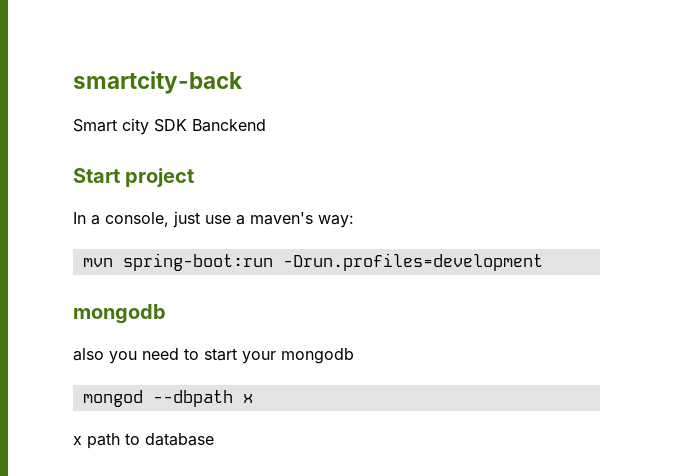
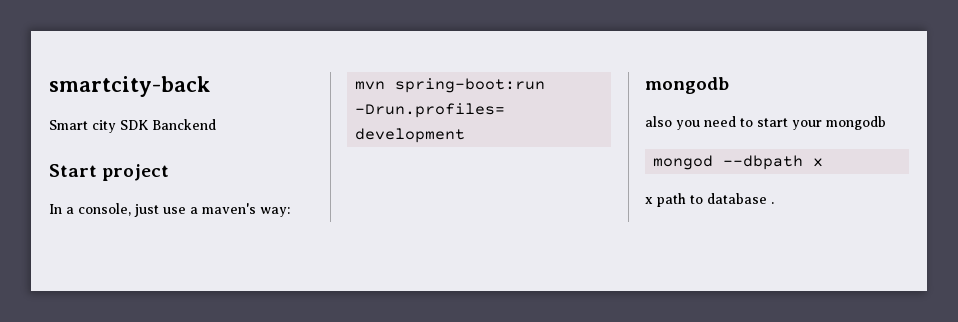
- x path to database
+ x path to database .

